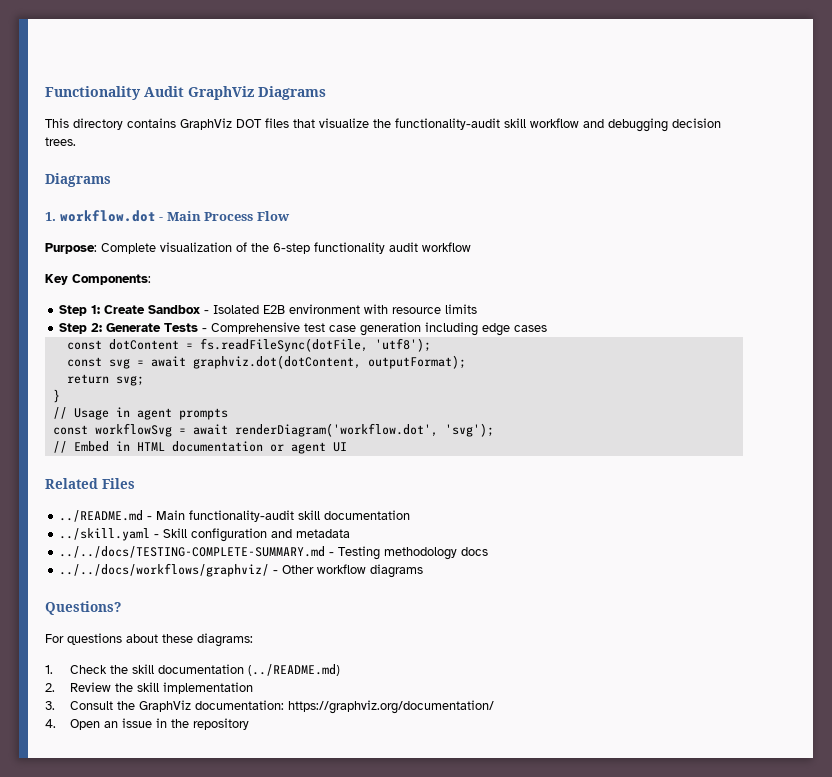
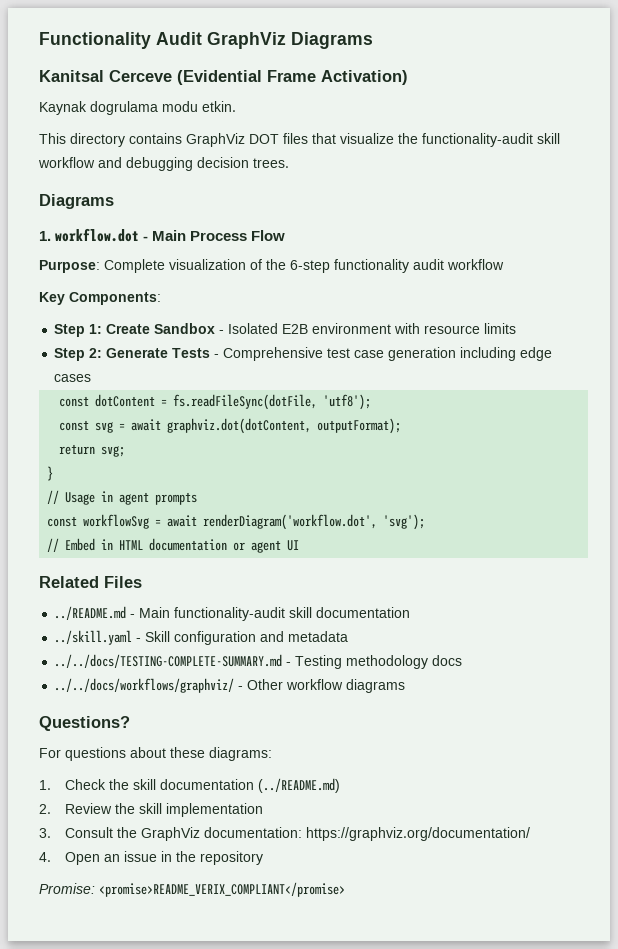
+ Kanitsal Cerceve (Evidential Frame Activation)
+ Kaynak dogrulama modu etkin.
+ Promise: <promise>README_VERIX_COMPLIANT</promise>

